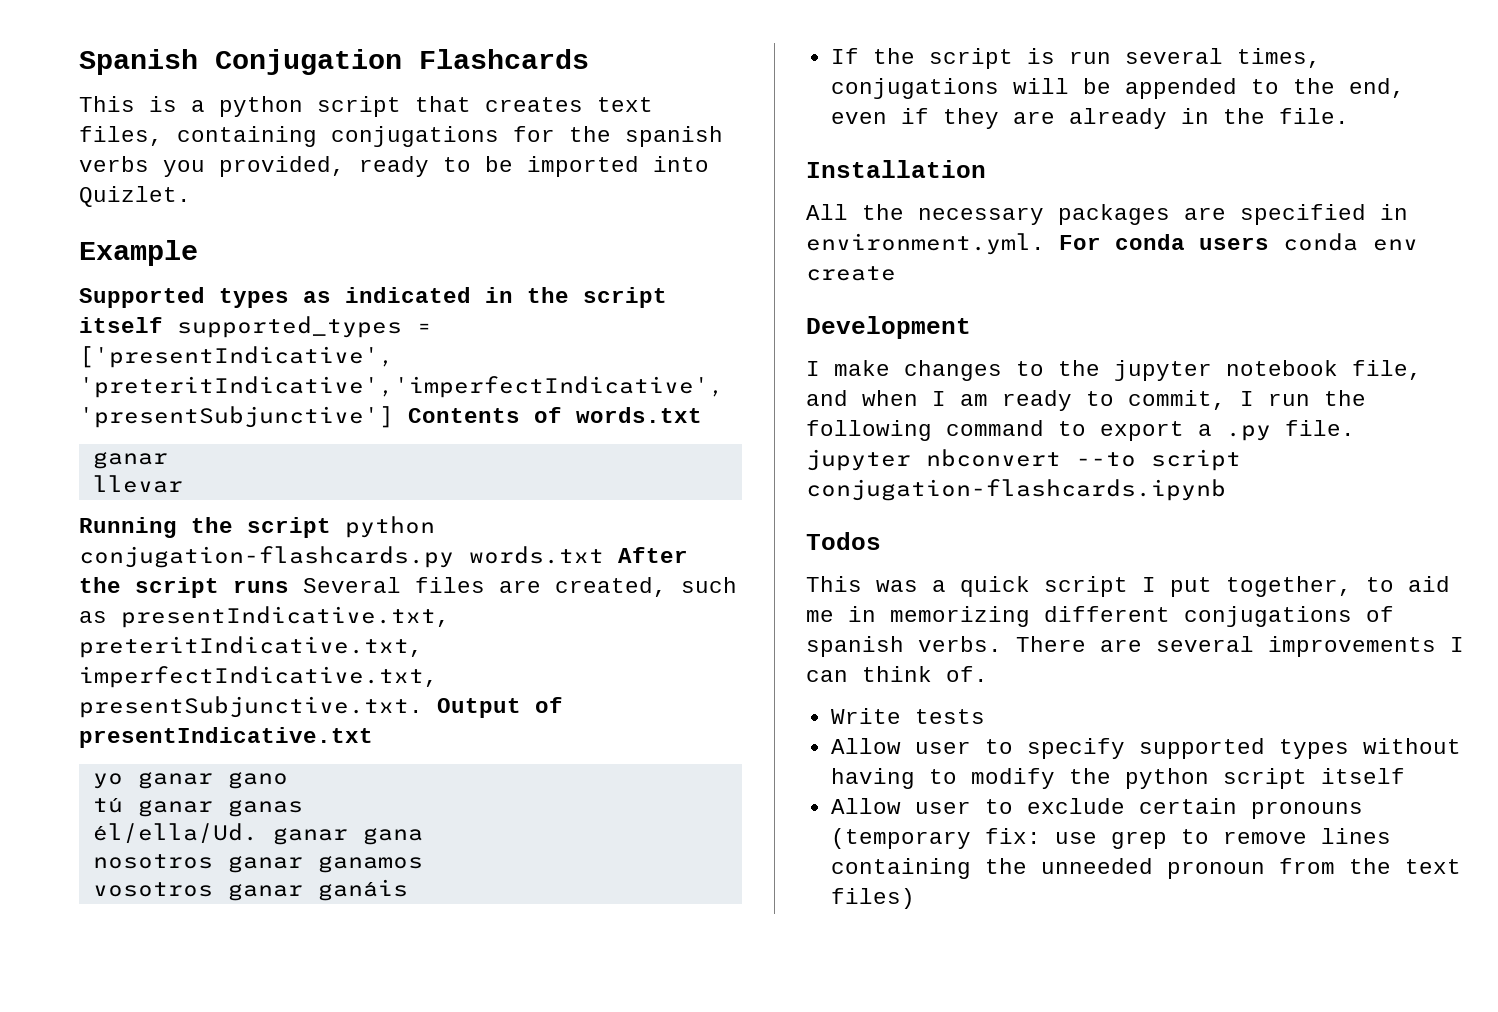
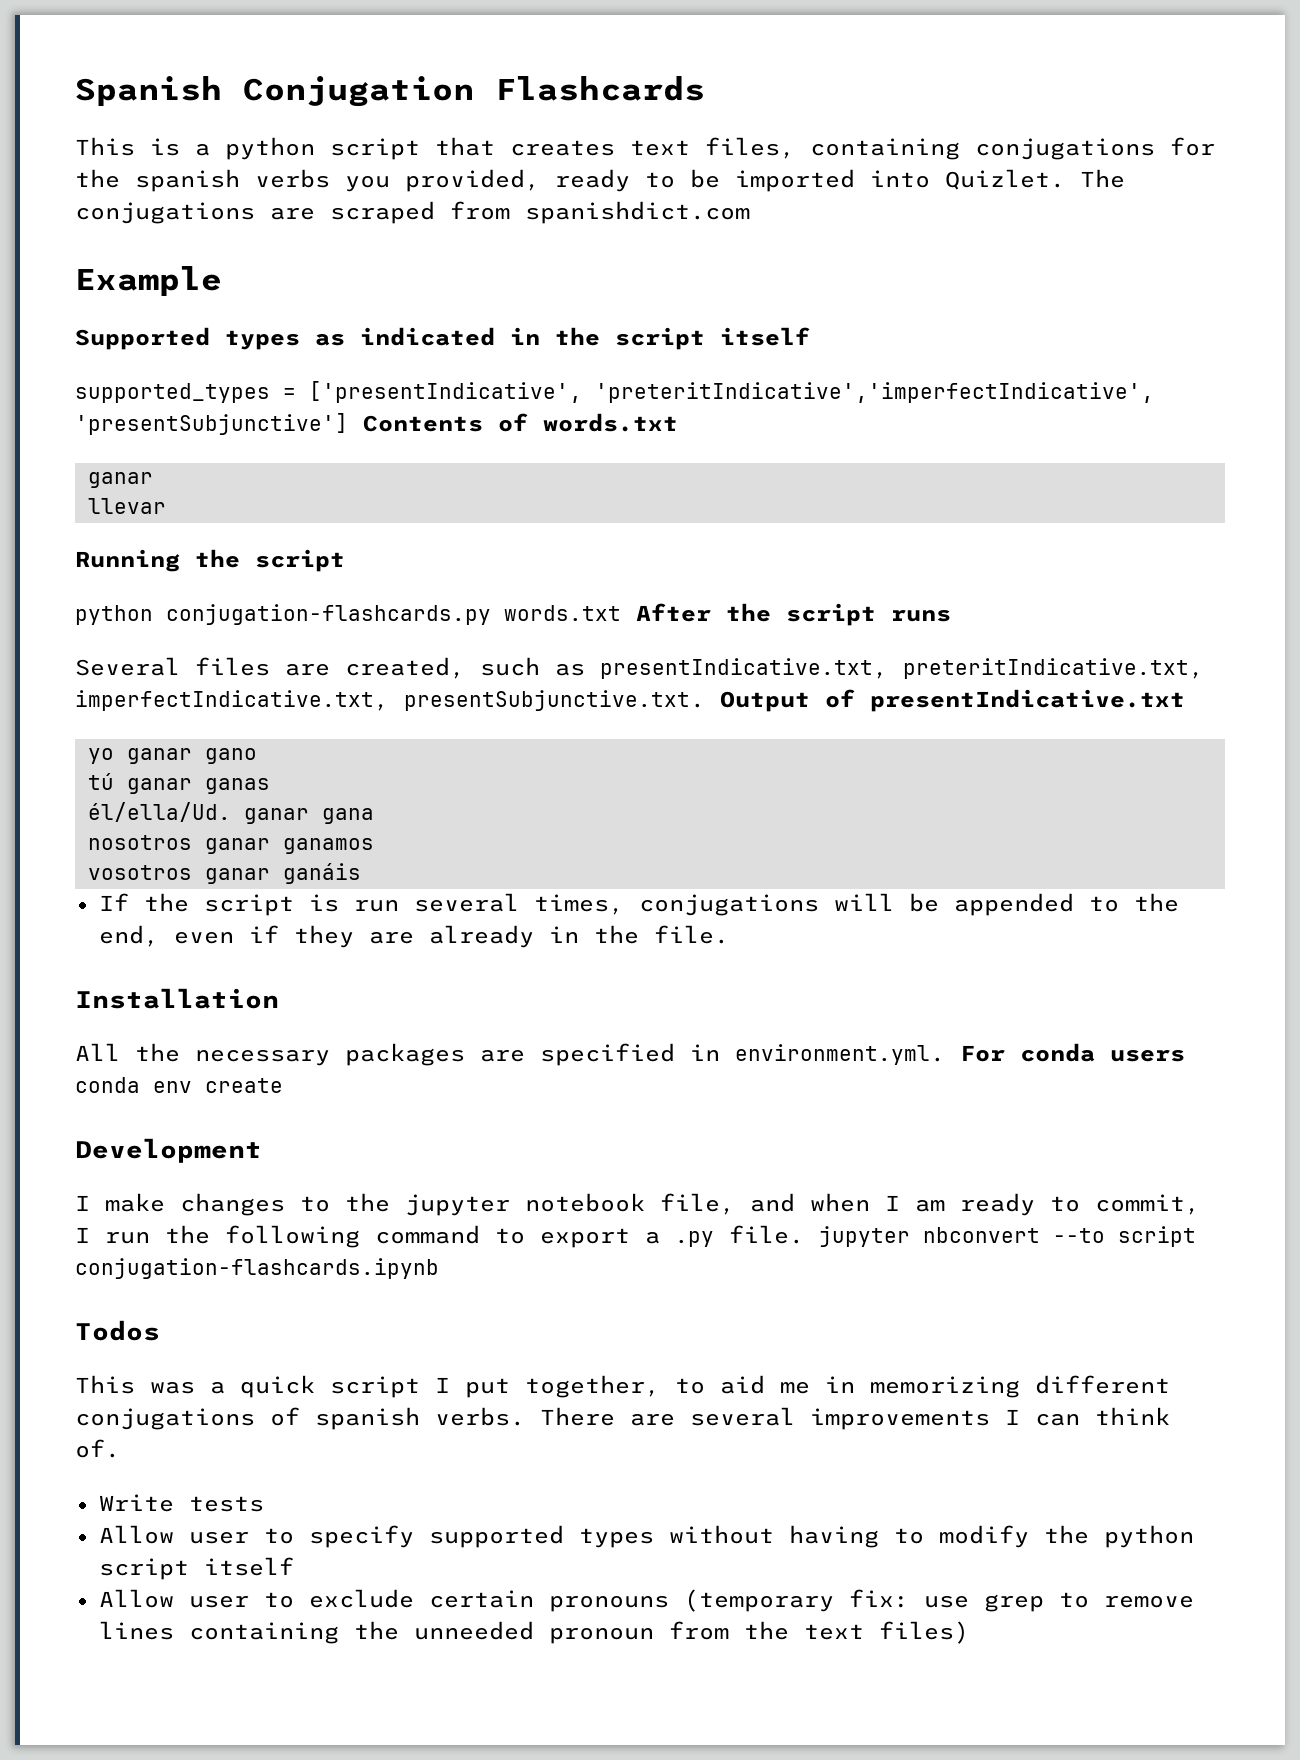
+ The conjugations are scraped from spanishdict.com
- Supported types as indicated in the script itself supported_types = ['presentIndicative', 'preteritIndicative','imperfectIndicative', 'presentSubjunctive'] Contents of words.txt
+ Supported types as indicated in the script itself
+ supported_types = ['presentIndicative', 'preteritIndicative','imperfectIndicative', 'presentSubjunctive'] Contents of words.txt
- Running the script python conjugation-flashcards.py words.txt After the script runs Several files are created, such as presentIndicative.txt, preteritIndicative.txt, imperfectIndicative.txt, presentSubjunctive.txt. Output of presentIndicative.txt
+ Running the script
+ python conjugation-flashcards.py words.txt After the script runs
+ Several files are created, such as presentIndicative.txt, preteritIndicative.txt, imperfectIndicative.txt, presentSubjunctive.txt. Output of presentIndicative.txt

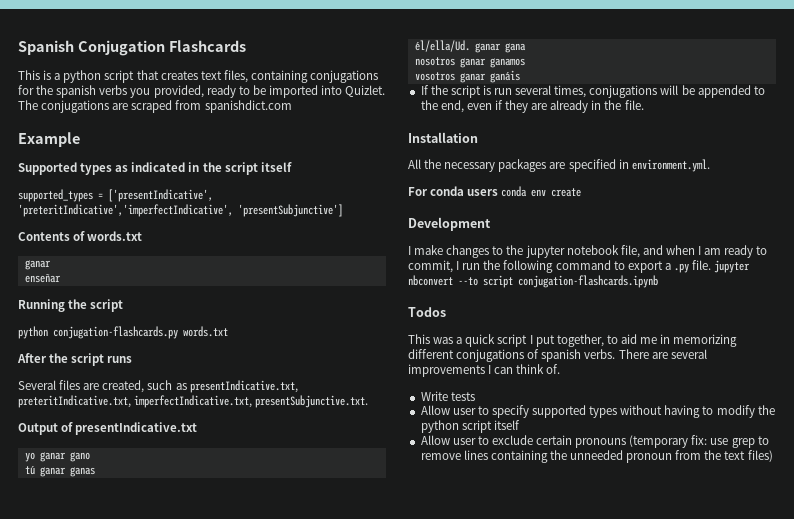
- supported_types = ['presentIndicative', 'preteritIndicative','imperfectIndicative', 'presentSubjunctive'] Contents of words.txt
+ supported_types = ['presentIndicative', 'preteritIndicative','imperfectIndicative', 'presentSubjunctive']
+ Contents of words.txt
- llevar
+ enseñar
- python conjugation-flashcards.py words.txt After the script runs
+ python conjugation-flashcards.py words.txt
+ After the script runs
- Several files are created, such as presentIndicative.txt, preteritIndicative.txt, imperfectIndicative.txt, presentSubjunctive.txt. Output of presentIndicative.txt
+ Several files are created, such as presentIndicative.txt, preteritIndicative.txt, imperfectIndicative.txt, presentSubjunctive.txt.
+ Output of presentIndicative.txt
- All the necessary packages are specified in environment.yml. For conda users conda env create
+ All the necessary packages are specified in environment.yml.
+ For conda users conda env create

